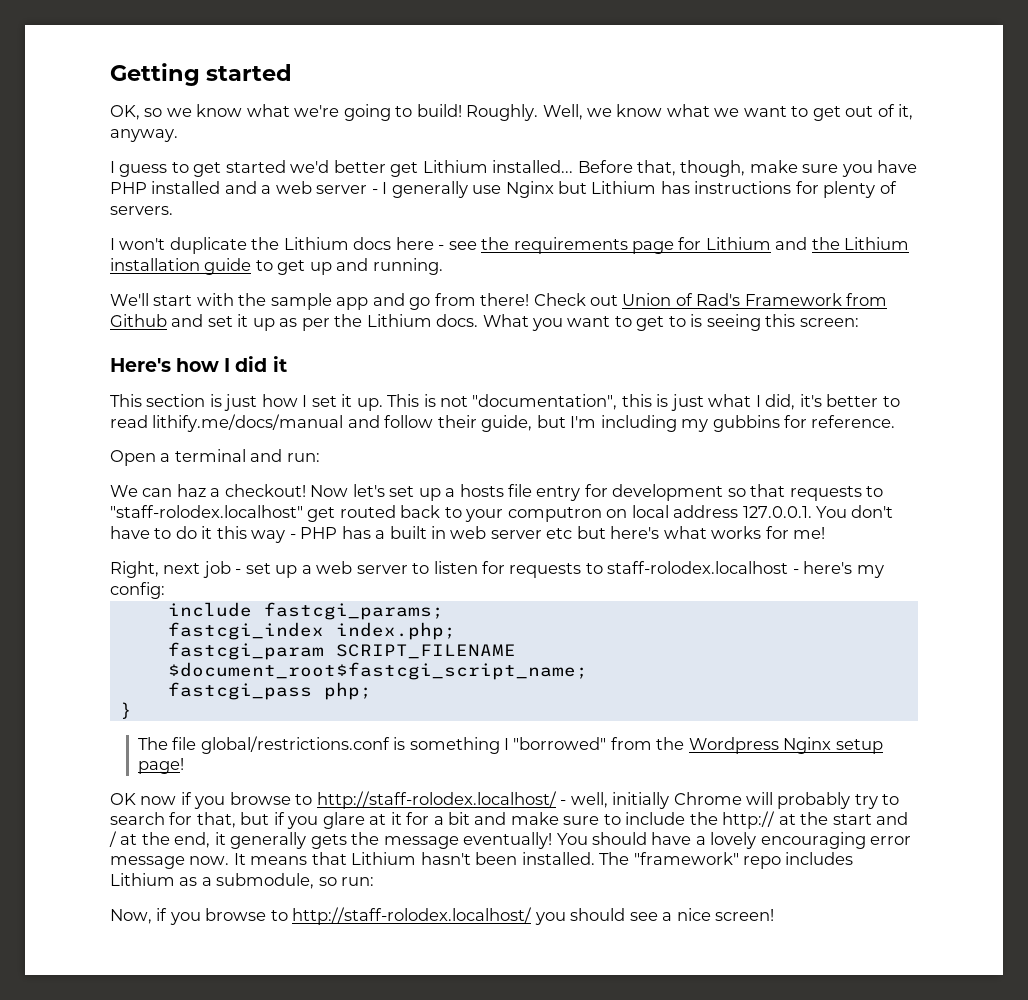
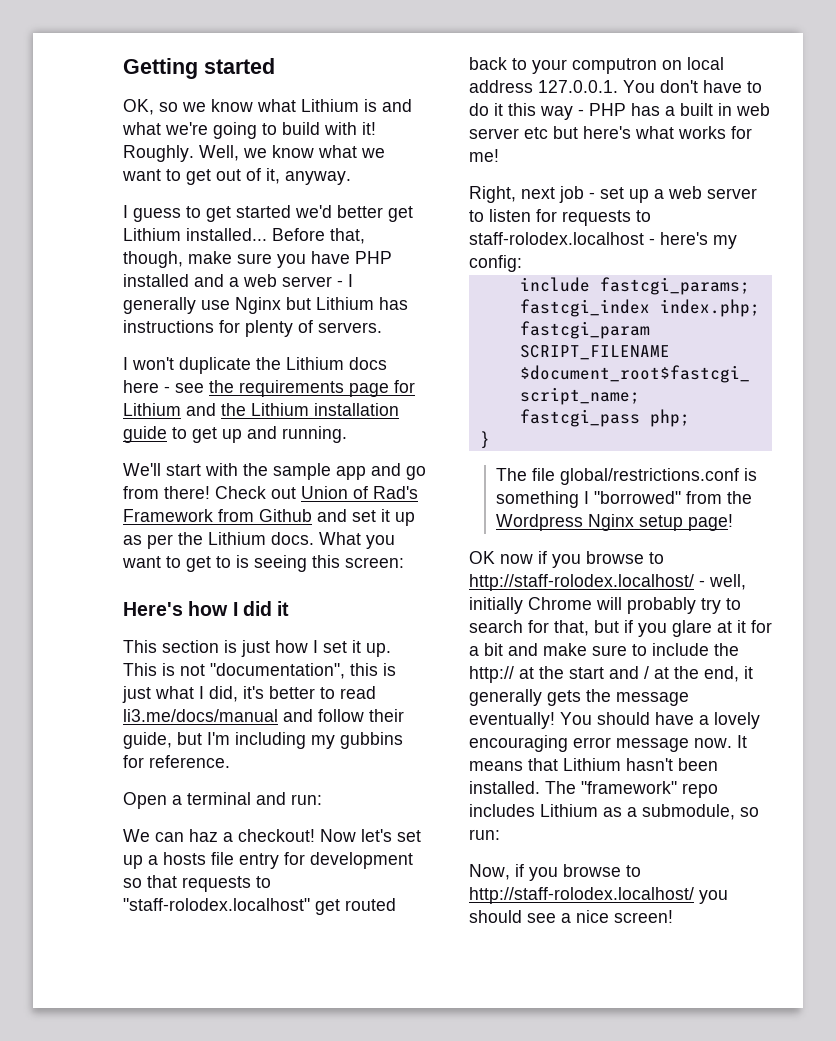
- OK, so we know what we're going to build!
+ OK, so we know what Lithium is and what we're going to build with it!
- This is not "documentation", this is just what I did, it's better to read lithify.me/docs/manual and follow their guide, but I'm including my gubbins for reference.
+ This is not "documentation", this is just what I did, it's better to read li3.me/docs/manual and follow their guide, but I'm including my gubbins for reference.

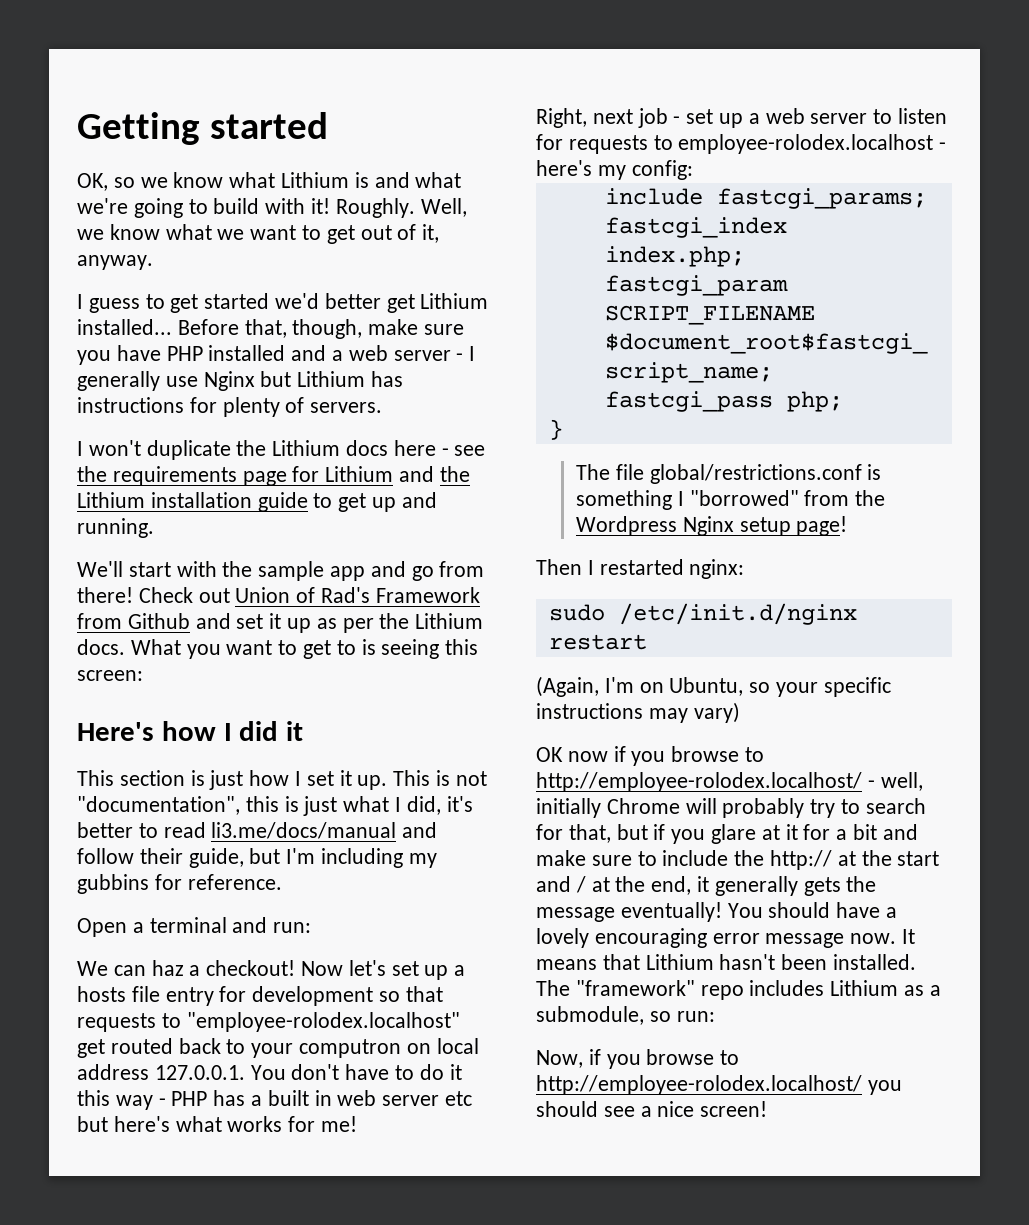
- Now let's set up a hosts file entry for development so that requests to "staff-rolodex.localhost" get routed back to your computron on local address 127.0.0.1. You don't have to do it this way - PHP has a built in web server etc but here's what works for me!
+ Now let's set up a hosts file entry for development so that requests to "employee-rolodex.localhost" get routed back to your computron on local address 127.0.0.1. You don't have to do it this way - PHP has a built in web server etc but here's what works for me!
- Right, next job - set up a web server to listen for requests to staff-rolodex.localhost - here's my config:
+ Right, next job - set up a web server to listen for requests to employee-rolodex.localhost - here's my config:
+ Then I restarted nginx:
+ sudo /etc/init.d/nginx restart
+ (Again, I'm on Ubuntu, so your specific instructions may vary)
- OK now if you browse to http://staff-rolodex.localhost/ - well, initially Chrome will probably try to search for that, but if you glare at it for a bit and make sure to include the http:// at the start and / at the end, it generally gets the message eventually!
+ OK now if you browse to http://employee-rolodex.localhost/ - well, initially Chrome will probably try to search for that, but if you glare at it for a bit and make sure to include the http:// at the start and / at the end, it generally gets the message eventually!
- Now, if you browse to http://staff-rolodex.localhost/ you should see a nice screen!
+ Now, if you browse to http://employee-rolodex.localhost/ you should see a nice screen!

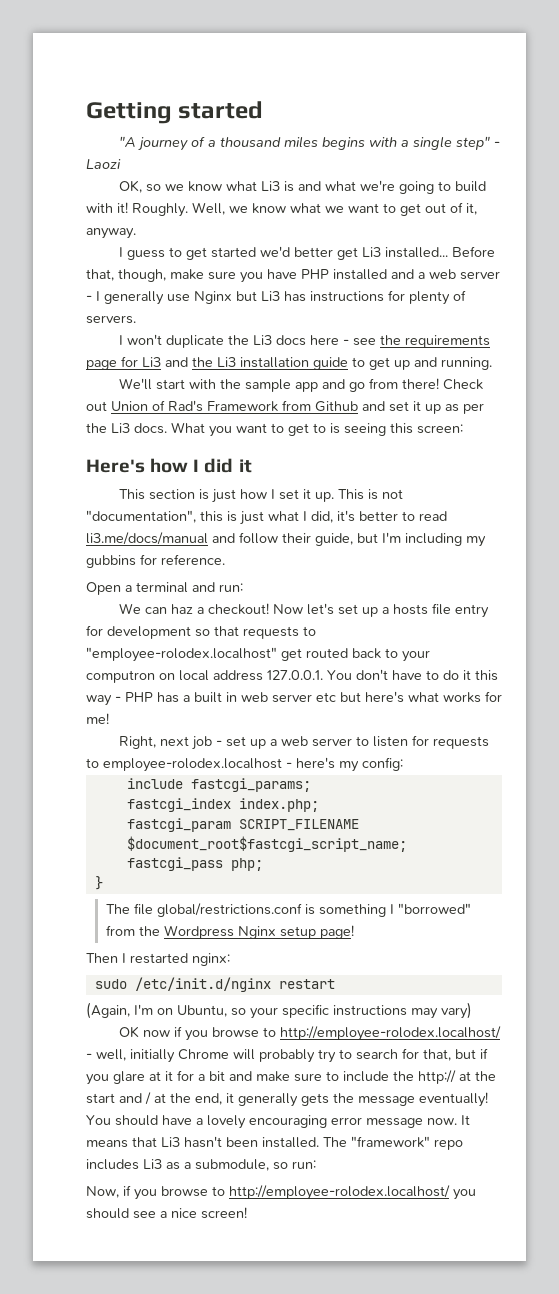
+ "A journey of a thousand miles begins with a single step" - Laozi
- OK, so we know what Lithium is and what we're going to build with it!
+ OK, so we know what Li3 is and what we're going to build with it!
- I guess to get started we'd better get Lithium installed...
+ I guess to get started we'd better get Li3 installed...
- Before that, though, make sure you have PHP installed and a web server - I generally use Nginx but Lithium has instructions for plenty of servers.
+ Before that, though, make sure you have PHP installed and a web server - I generally use Nginx but Li3 has instructions for plenty of servers.
- I won't duplicate the Lithium docs here - see the requirements page for Lithium and the Lithium installation guide to get up and running.
+ I won't duplicate the Li3 docs here - see the requirements page for Li3 and the Li3 installation guide to get up and running.
- Check out Union of Rad's Framework from Github and set it up as per the Lithium docs.
+ Check out Union of Rad's Framework from Github and set it up as per the Li3 docs.
- It means that Lithium hasn't been installed.
+ It means that Li3 hasn't been installed.
- The "framework" repo includes Lithium as a submodule, so run:
+ The "framework" repo includes Li3 as a submodule, so run:

